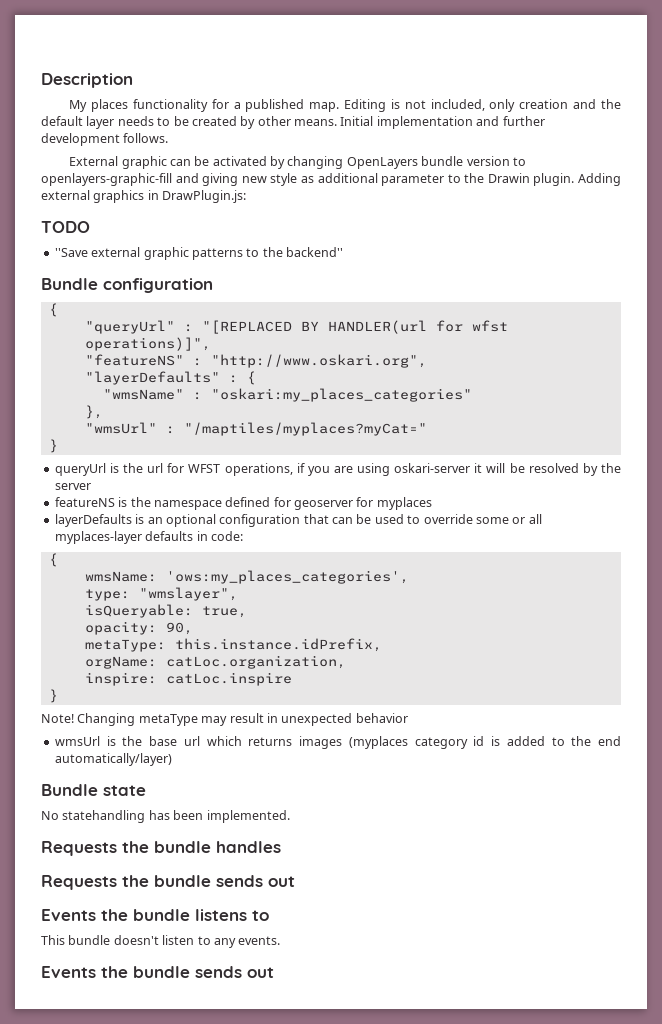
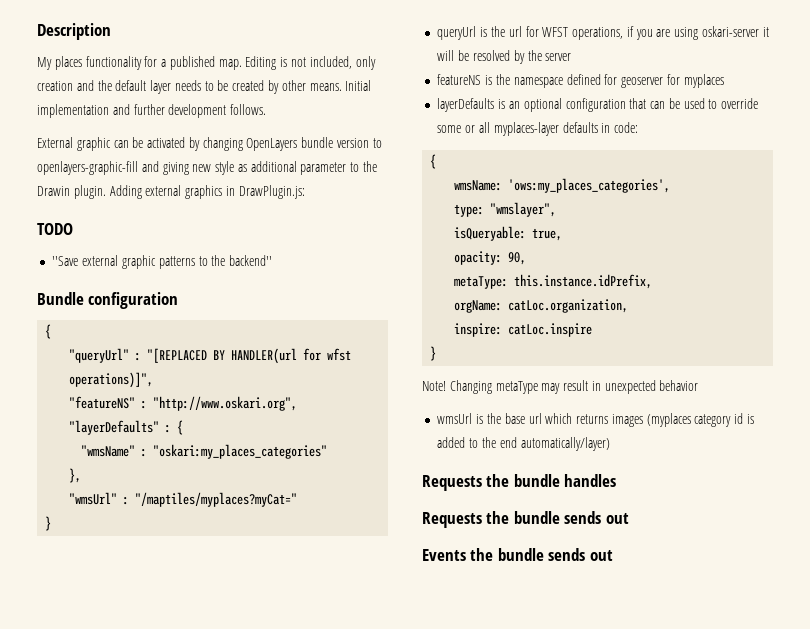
- Bundle state
- No statehandling has been implemented.
- Events the bundle listens to
- This bundle doesn't listen to any events.

